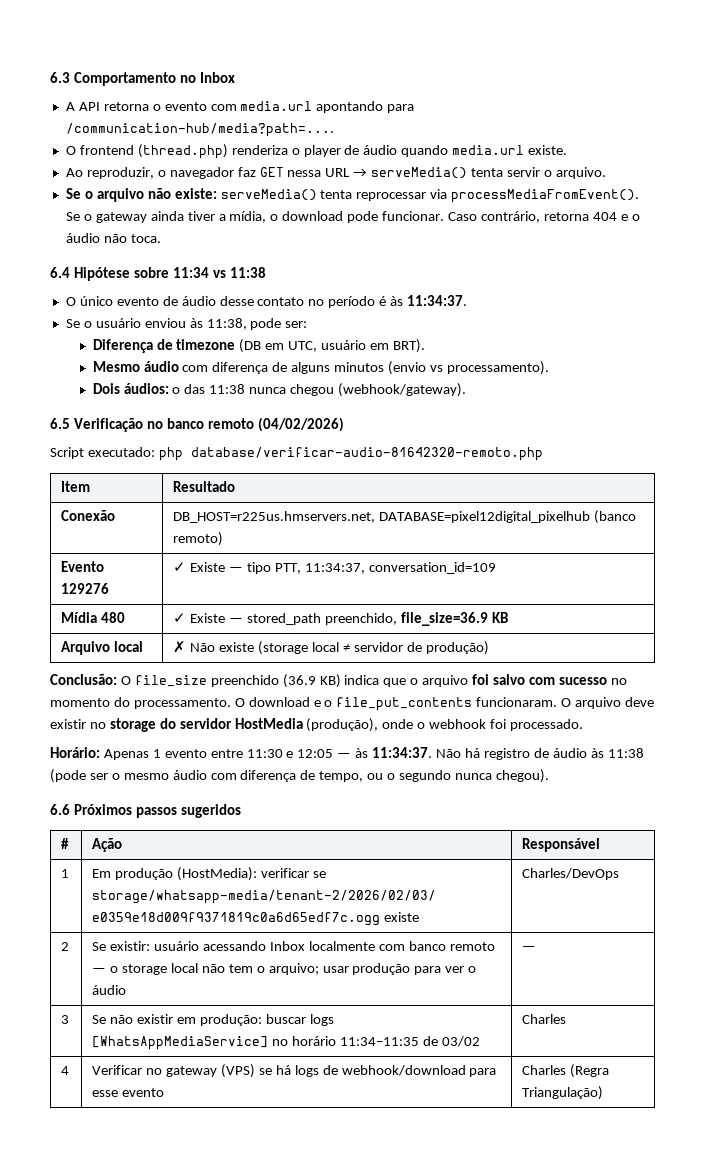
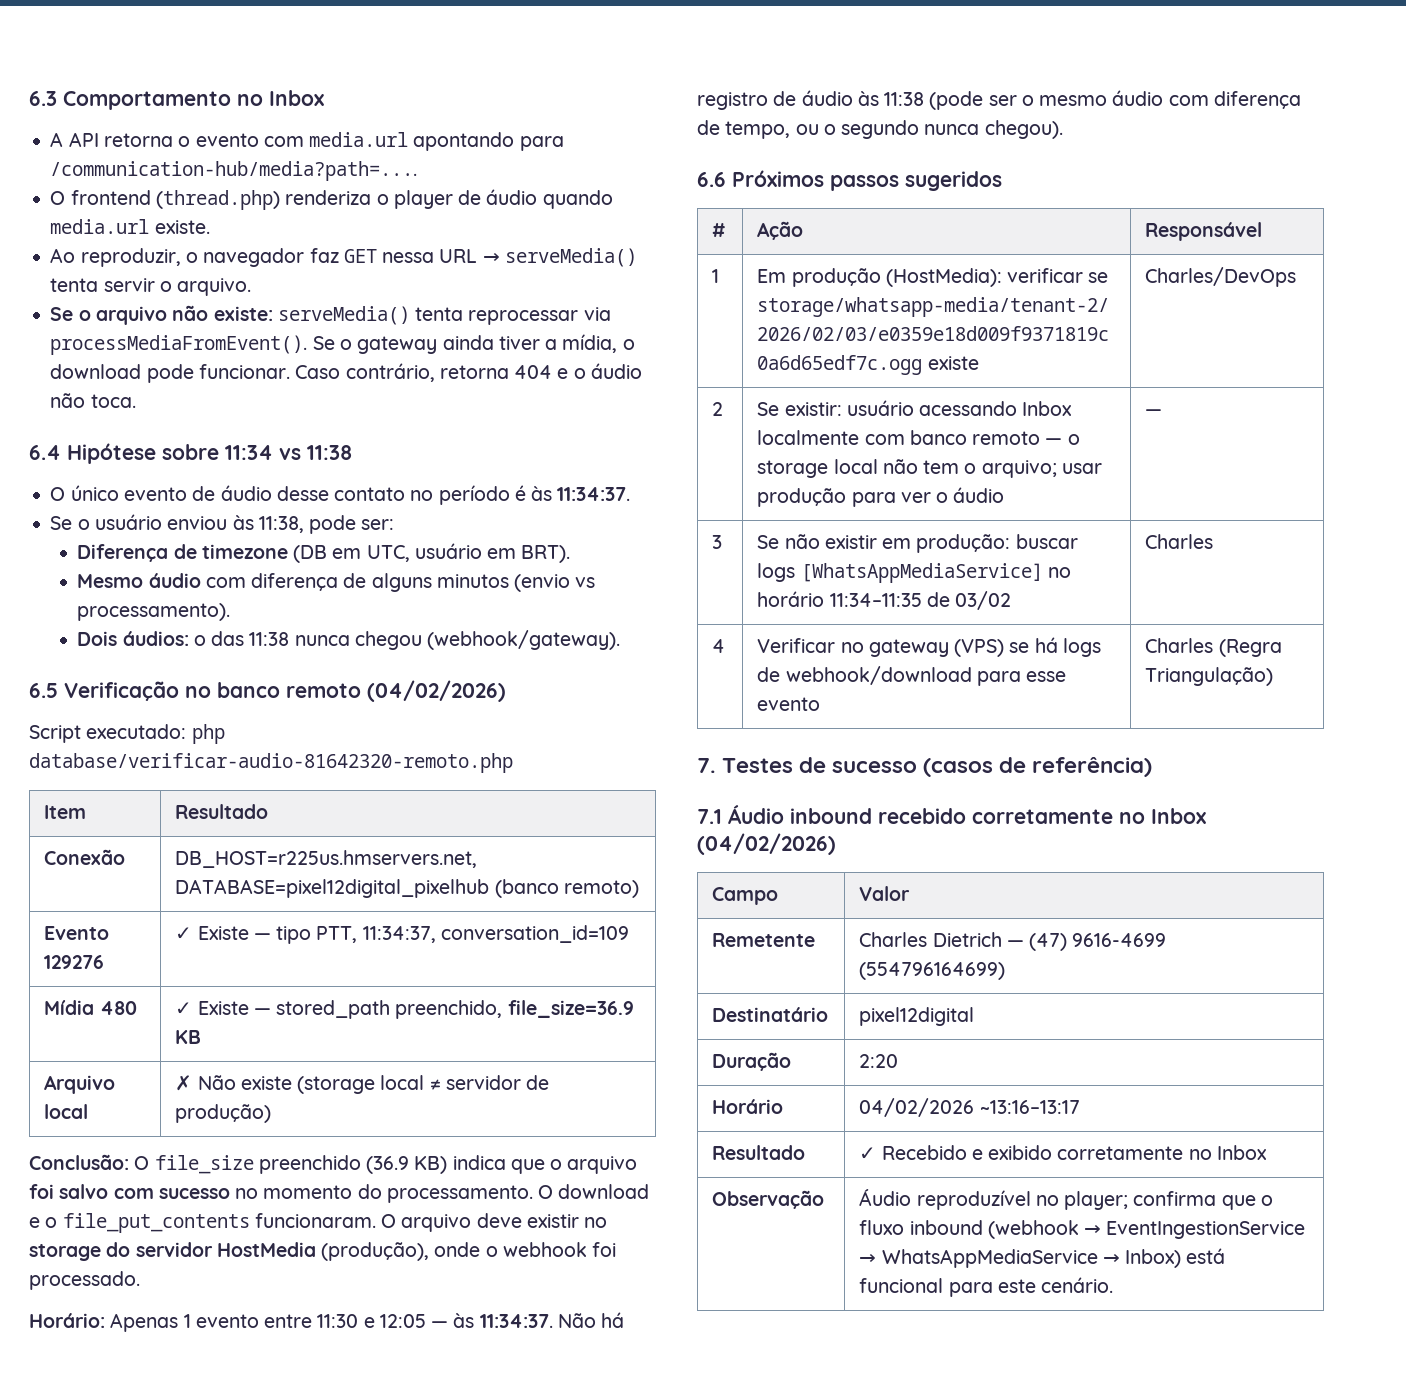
+ 7. Testes de sucesso (casos de referência)
+ 7.1 Áudio inbound recebido corretamente no Inbox (04/02/2026)
+ Campo | Valor
+ Remetente | Charles Dietrich — (47) 9616-4699 (554796164699)
+ Destinatário | pixel12digital
+ Duração | 2:20
+ Horário | 04/02/2026 ~13:16–13:17
+ Resultado | ✓ Recebido e exibido corretamente no Inbox
+ Observação | Áudio reproduzível no player; confirma que o fluxo inbound (webhook → EventIngestionService → WhatsAppMediaService → Inbox) está funcional para este cenário.

